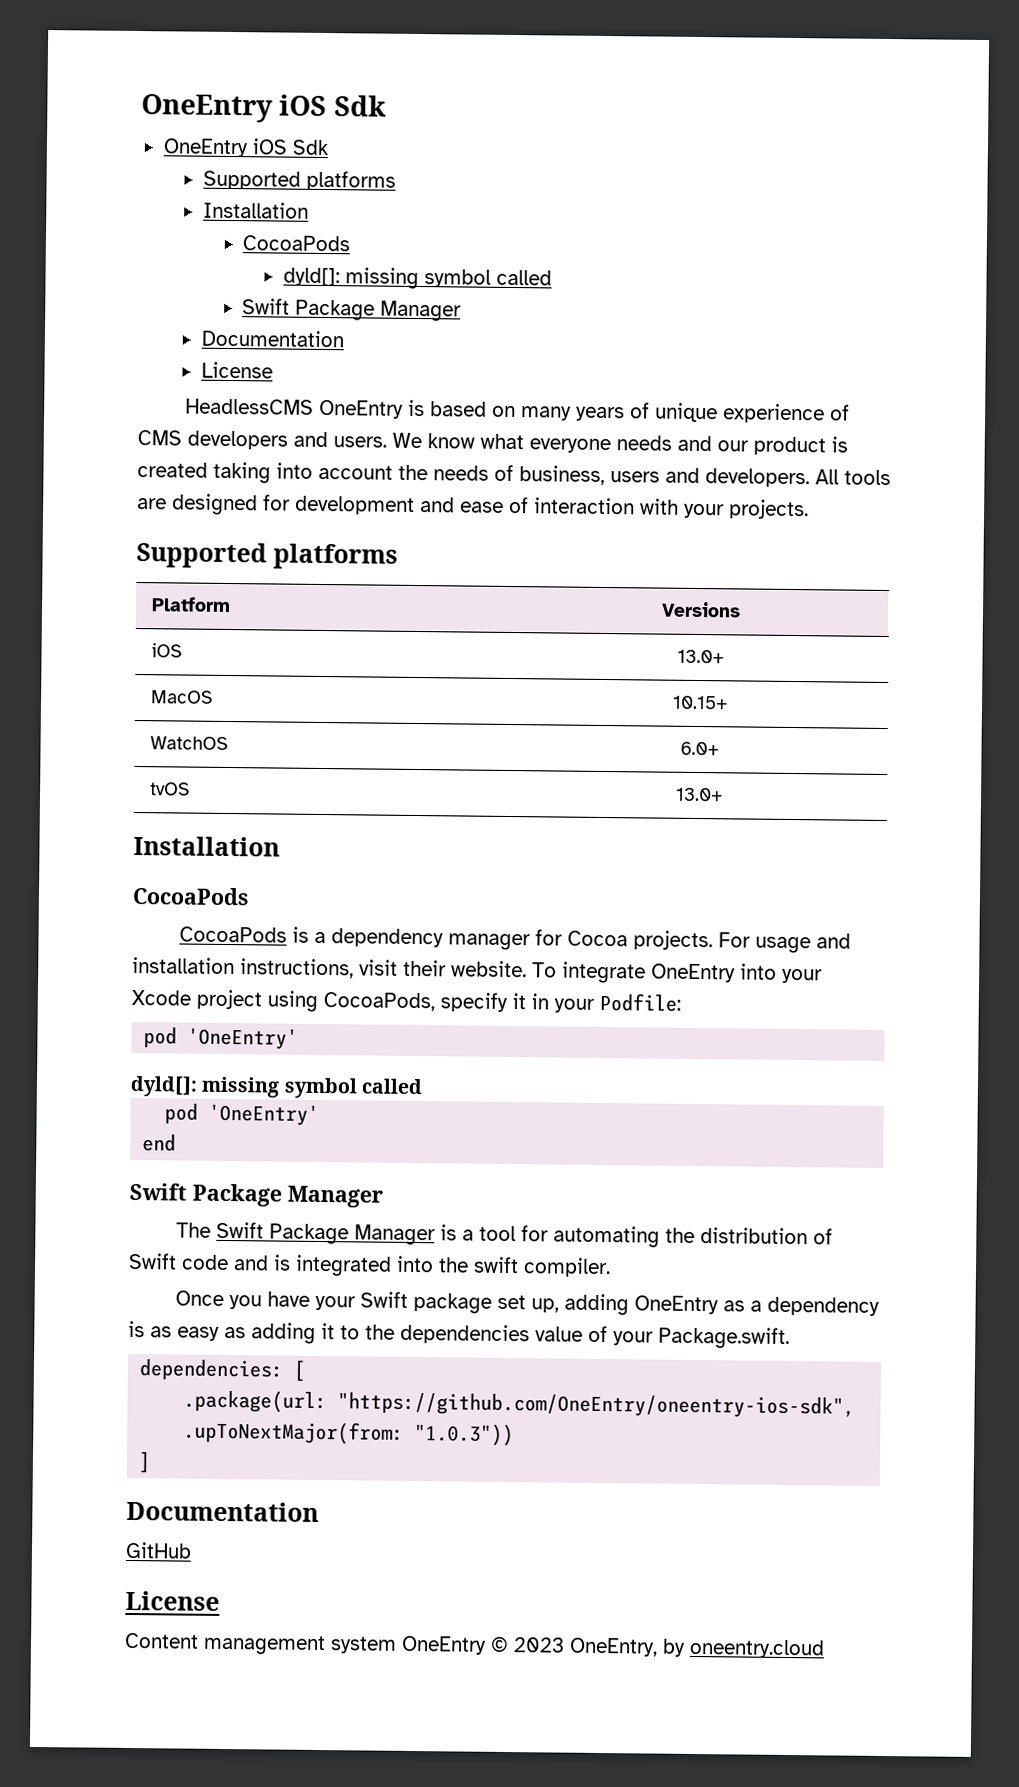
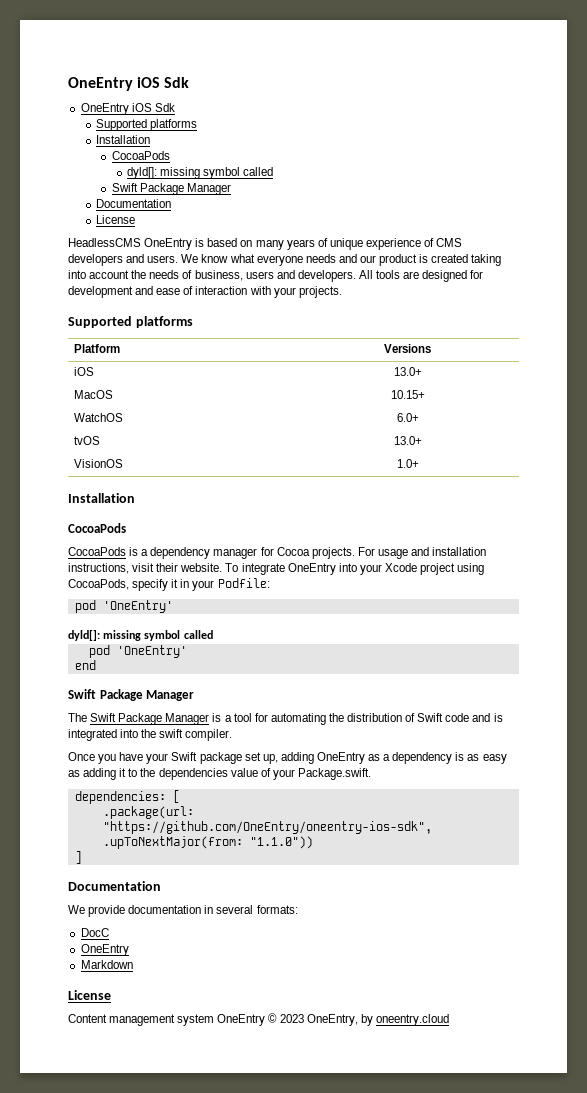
+ VisionOS | 1.0+
- .package(url: "https://github.com/OneEntry/oneentry-ios-sdk", .upToNextMajor(from: "1.0.3"))
+ .package(url: "https://github.com/OneEntry/oneentry-ios-sdk", .upToNextMajor(from: "1.1.0"))
- GitHub
+ We provide documentation in several formats:
+ DocC
+ OneEntry
+ Markdown

